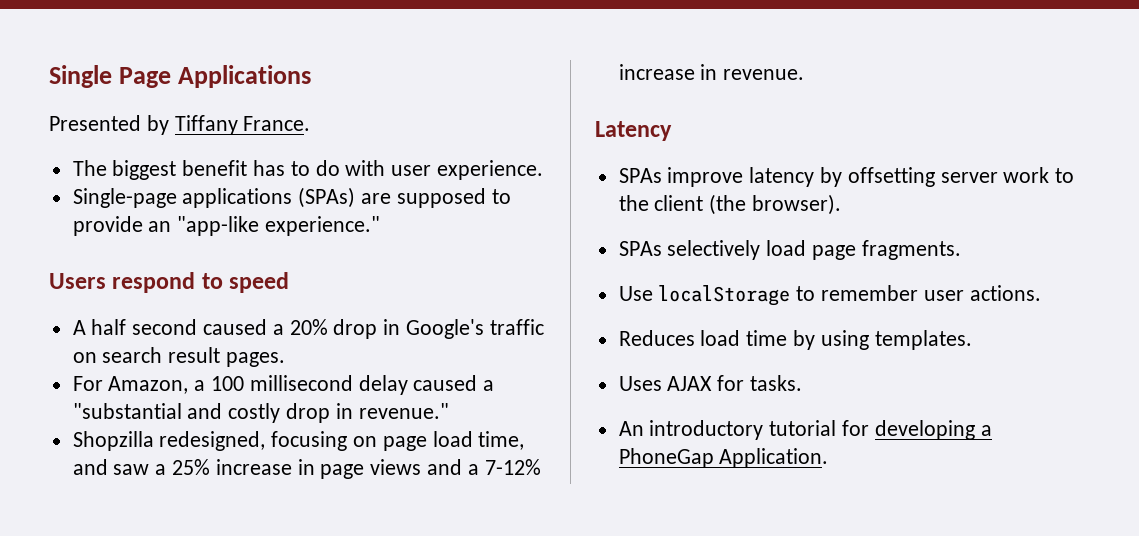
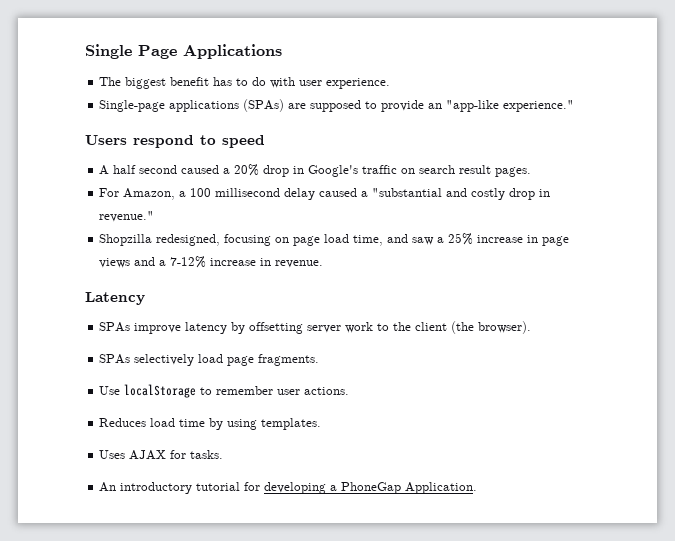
- Presented by Tiffany France.

